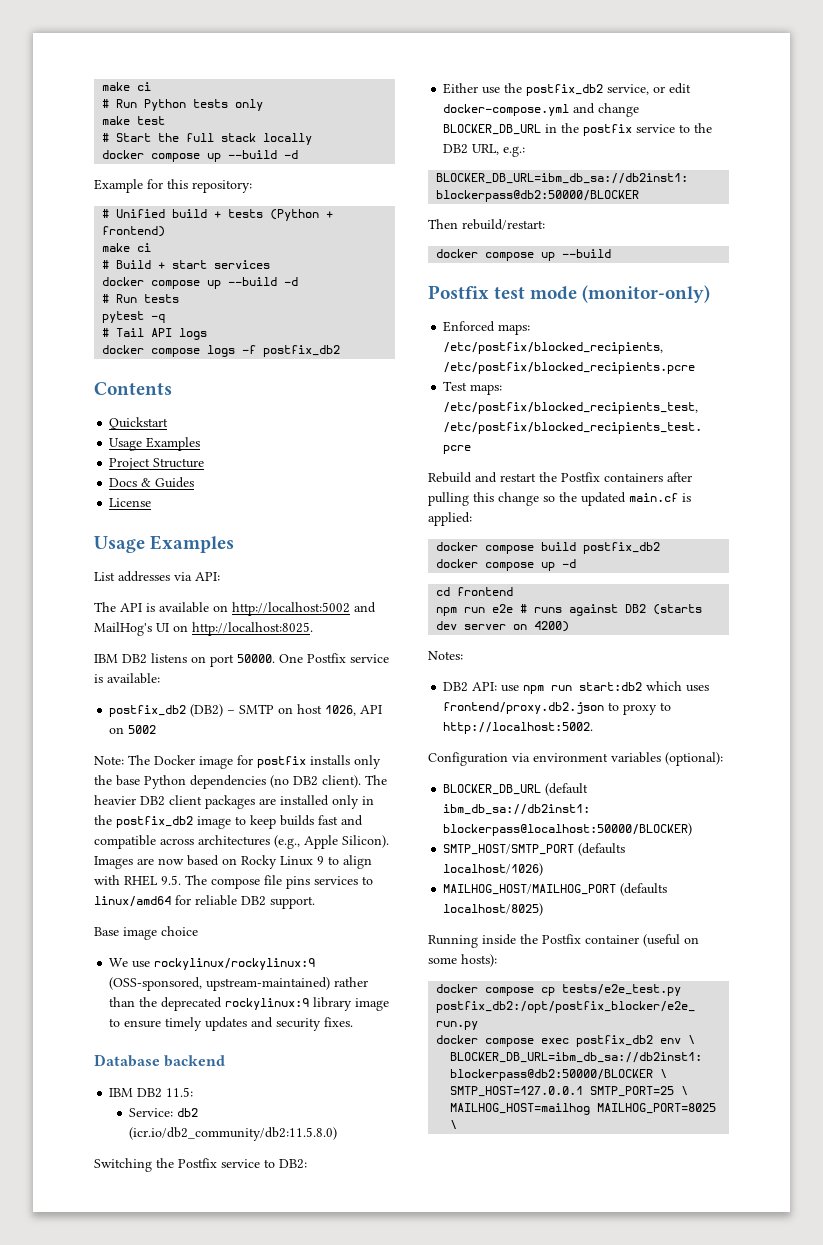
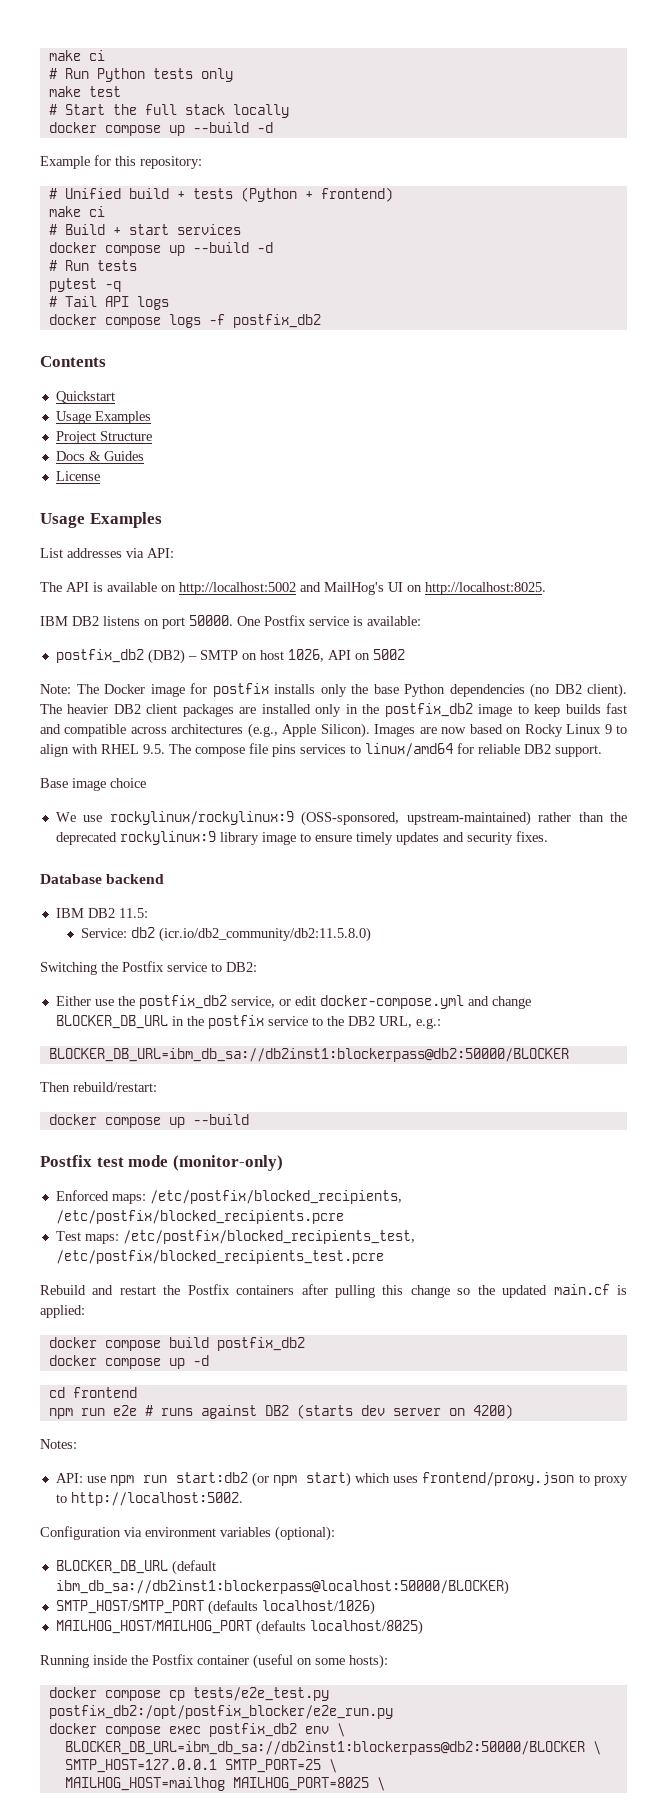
- DB2 API: use npm run start:db2 which uses frontend/proxy.db2.json to proxy to http://localhost:5002.
+ API: use npm run start:db2 (or npm start) which uses frontend/proxy.json to proxy to http://localhost:5002.

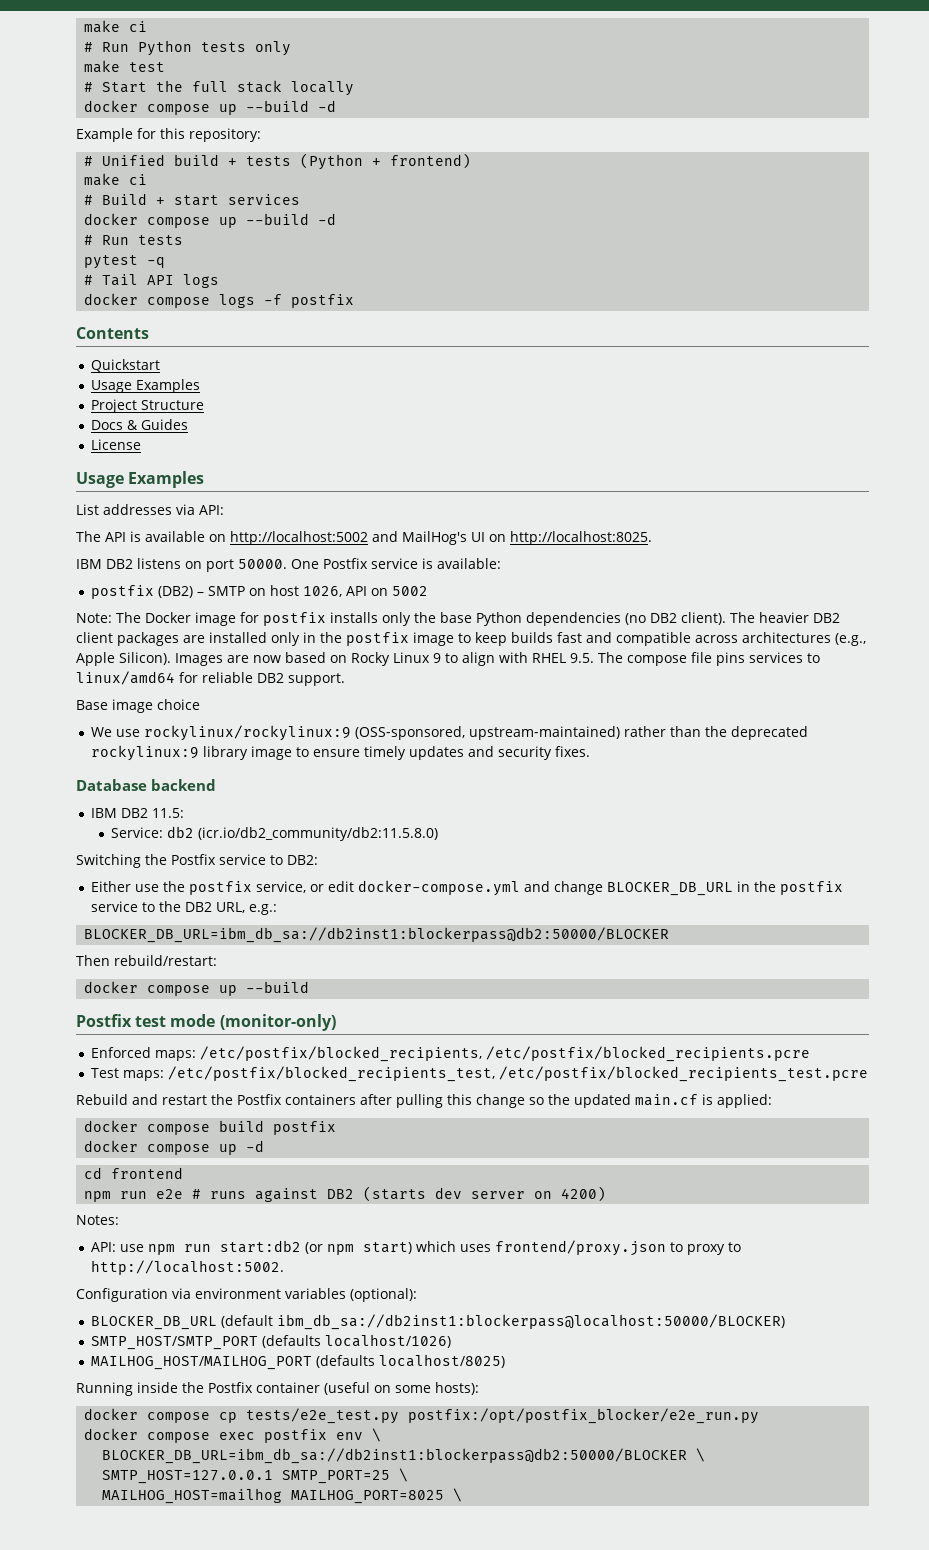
- docker compose logs -f postfix_db2
+ docker compose logs -f postfix
- postfix_db2 (DB2) – SMTP on host 1026, API on 5002
+ postfix (DB2) – SMTP on host 1026, API on 5002
- The heavier DB2 client packages are installed only in the postfix_db2 image to keep builds fast and compatible across architectures (e.g., Apple Silicon).
+ The heavier DB2 client packages are installed only in the postfix image to keep builds fast and compatible across architectures (e.g., Apple Silicon).
- Either use the postfix_db2 service, or edit docker-compose.yml and change BLOCKER_DB_URL in the postfix service to the DB2 URL, e.g.:
+ Either use the postfix service, or edit docker-compose.yml and change BLOCKER_DB_URL in the postfix service to the DB2 URL, e.g.:
- docker compose build postfix_db2
+ docker compose build postfix
- docker compose cp tests/e2e_test.py postfix_db2:/opt/postfix_blocker/e2e_run.py
+ docker compose cp tests/e2e_test.py postfix:/opt/postfix_blocker/e2e_run.py
- docker compose exec postfix_db2 env \
+ docker compose exec postfix env \

